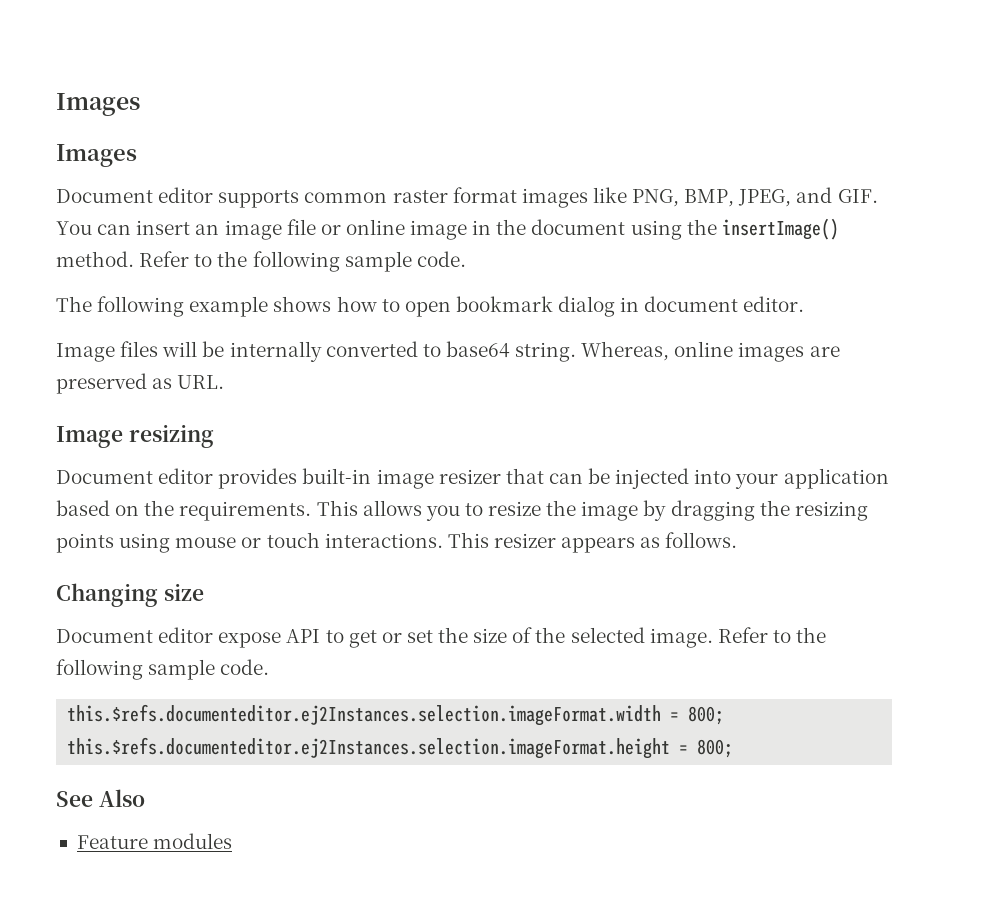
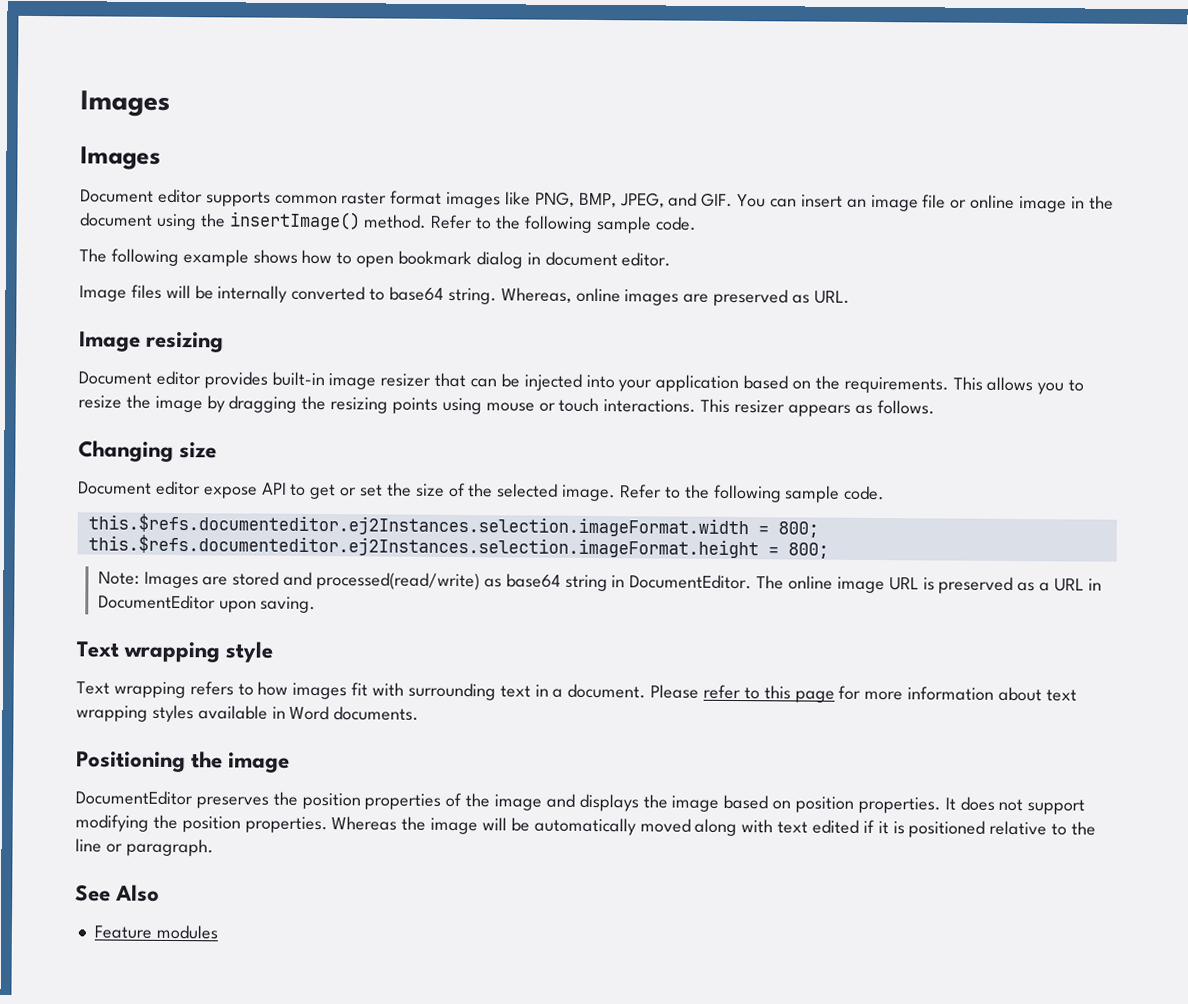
+ Note: Images are stored and processed(read/write) as base64 string in DocumentEditor. The online image URL is preserved as a URL in DocumentEditor upon saving.
+ Text wrapping style
+ Text wrapping refers to how images fit with surrounding text in a document. Please refer to this page for more information about text wrapping styles available in Word documents.
+ Positioning the image
+ DocumentEditor preserves the position properties of the image and displays the image based on position properties. It does not support modifying the position properties. Whereas the image will be automatically moved along with text edited if it is positioned relative to the line or paragraph.

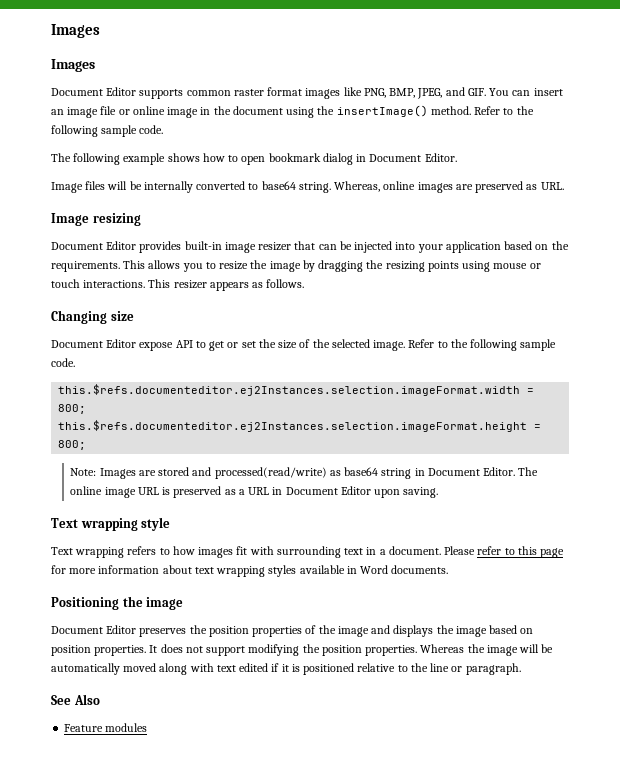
- Document editor supports common raster format images like PNG, BMP, JPEG, and GIF. You can insert an image file or online image in the document using the insertImage() method.
+ Document Editor supports common raster format images like PNG, BMP, JPEG, and GIF. You can insert an image file or online image in the document using the insertImage() method.
- The following example shows how to open bookmark dialog in document editor.
+ The following example shows how to open bookmark dialog in Document Editor.
- Document editor provides built-in image resizer that can be injected into your application based on the requirements.
+ Document Editor provides built-in image resizer that can be injected into your application based on the requirements.
- Document editor expose API to get or set the size of the selected image.
+ Document Editor expose API to get or set the size of the selected image.
- Note: Images are stored and processed(read/write) as base64 string in DocumentEditor.
+ Note: Images are stored and processed(read/write) as base64 string in Document Editor.
- The online image URL is preserved as a URL in DocumentEditor upon saving.
+ The online image URL is preserved as a URL in Document Editor upon saving.
- DocumentEditor preserves the position properties of the image and displays the image based on position properties.
+ Document Editor preserves the position properties of the image and displays the image based on position properties.

